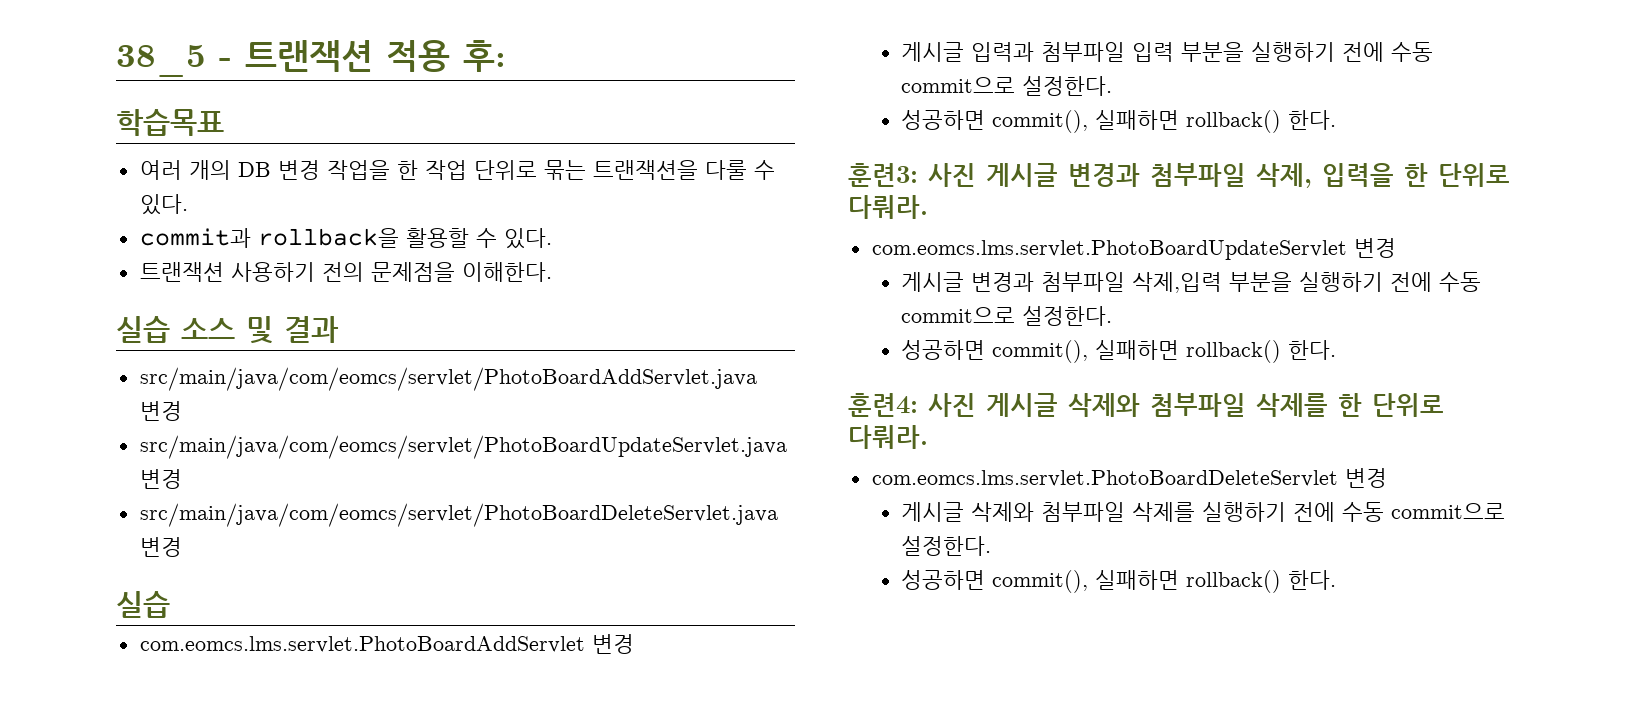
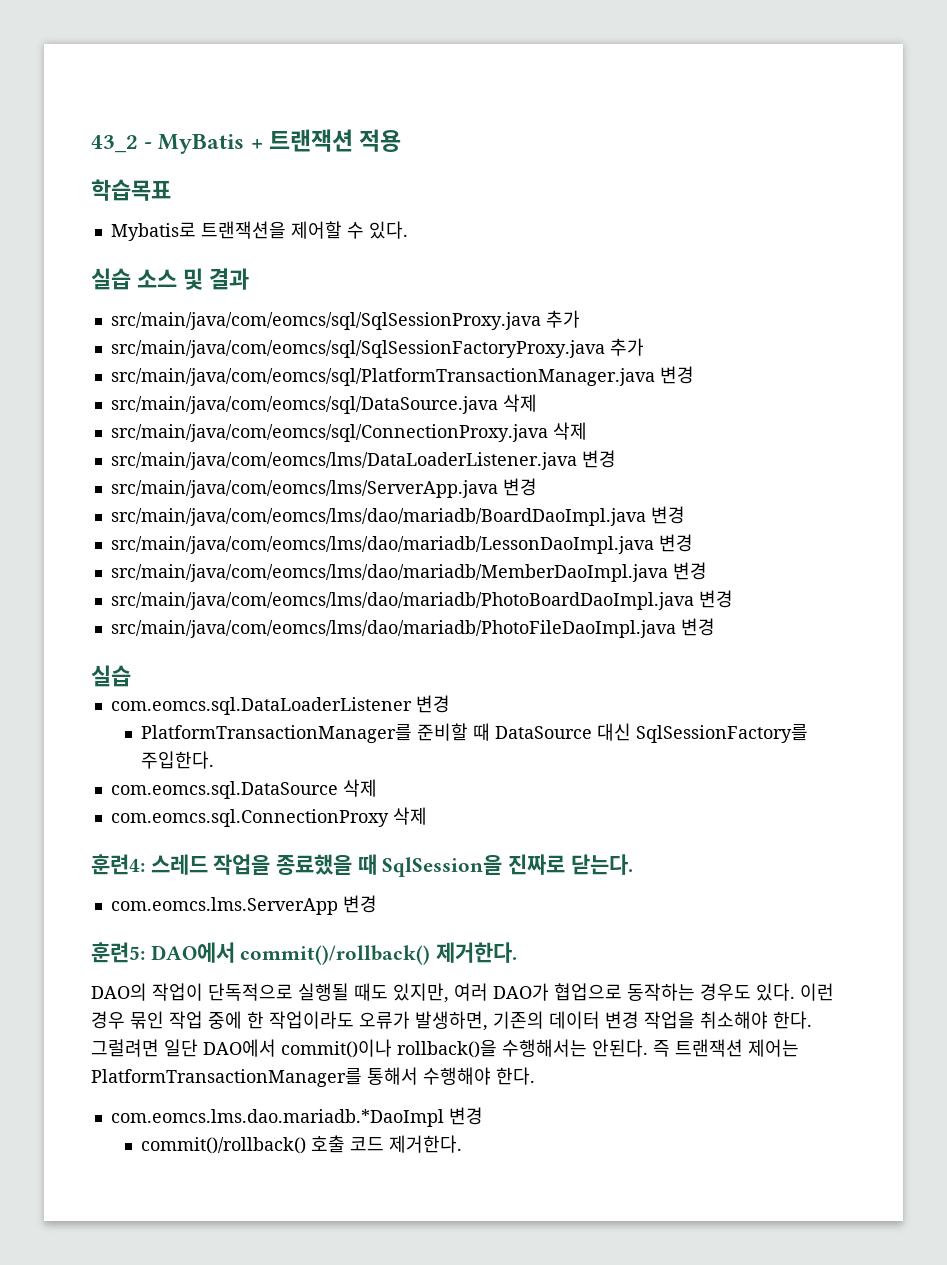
- 38_5 - 트랜잭션 적용 후:
+ 43_2 - MyBatis + 트랜잭션 적용
- 여러 개의 DB 변경 작업을 한 작업 단위로 묶는 트랜잭션을 다룰 수 있다.
- commit과 rollback을 활용할 수 있다.
- 트랜잭션 사용하기 전의 문제점을 이해한다.
+ Mybatis로 트랜잭션을 제어할 수 있다.
  실습 소스 및 결과
- src/main/java/com/eomcs/servlet/PhotoBoardAddServlet.java 변경
- src/main/java/com/eomcs/servlet/PhotoBoardUpdateServlet.java 변경
- src/main/java/com/eomcs/servlet/PhotoBoardDeleteServlet.java 변경
+ src/main/java/com/eomcs/sql/SqlSessionProxy.java 추가
+ src/main/java/com/eomcs/sql/SqlSessionFactoryProxy.java 추가
+ src/main/java/com/eomcs/sql/PlatformTransactionManager.java 변경
+ src/main/java/com/eomcs/sql/DataSource.java 삭제
+ src/main/java/com/eomcs/sql/ConnectionProxy.java 삭제
+ src/main/java/com/eomcs/lms/DataLoaderListener.java 변경
+ src/main/java/com/eomcs/lms/ServerApp.java 변경
+ src/main/java/com/eomcs/lms/dao/mariadb/BoardDaoImpl.java 변경
+ src/main/java/com/eomcs/lms/dao/mariadb/LessonDaoImpl.java 변경
+ src/main/java/com/eomcs/lms/dao/mariadb/MemberDaoImpl.java 변경
+ src/main/java/com/eomcs/lms/dao/mariadb/PhotoBoardDaoImpl.java 변경
+ src/main/java/com/eomcs/lms/dao/mariadb/PhotoFileDaoImpl.java 변경
- com.eomcs.lms.servlet.PhotoBoardAddServlet 변경
- 게시글 입력과 첨부파일 입력 부분을 실행하기 전에 수동 commit으로 설정한다.
- 성공하면 commit(), 실패하면 rollback() 한다.
- 훈련3: 사진 게시글 변경과 첨부파일 삭제, 입력을 한 단위로 다뤄라.
- com.eomcs.lms.servlet.PhotoBoardUpdateServlet 변경
- 게시글 변경과 첨부파일 삭제,입력 부분을 실행하기 전에 수동 commit으로 설정한다.
- 성공하면 commit(), 실패하면 rollback() 한다.
- 훈련4: 사진 게시글 삭제와 첨부파일 삭제를 한 단위로 다뤄라.
- com.eomcs.lms.servlet.PhotoBoardDeleteServlet 변경
- 게시글 삭제와 첨부파일 삭제를 실행하기 전에 수동 commit으로 설정한다.
- 성공하면 commit(), 실패하면 rollback() 한다.
+ com.eomcs.sql.DataLoaderListener 변경
+ PlatformTransactionManager를 준비할 때 DataSource 대신 SqlSessionFactory를 주입한다.
+ com.eomcs.sql.DataSource 삭제
+ com.eomcs.sql.ConnectionProxy 삭제
+ 훈련4: 스레드 작업을 종료했을 때 SqlSession을 진짜로 닫는다.
+ com.eomcs.lms.ServerApp 변경
+ 훈련5: DAO에서 commit()/rollback() 제거한다.
+ DAO의 작업이 단독적으로 실행될 때도 있지만, 여러 DAO가 협업으로 동작하는 경우도 있다. 이런 경우 묶인 작업 중에 한 작업이라도 오류가 발생하면, 기존의 데이터 변경 작업을 취소해야 한다. 그럴려면 일단 DAO에서 commit()이나 rollback()을 수행해서는 안된다. 즉 트랜잭션 제어는 PlatformTransactionManager를 통해서 수행해야 한다.
+ com.eomcs.lms.dao.mariadb.*DaoImpl 변경
+ commit()/rollback() 호출 코드 제거한다.

